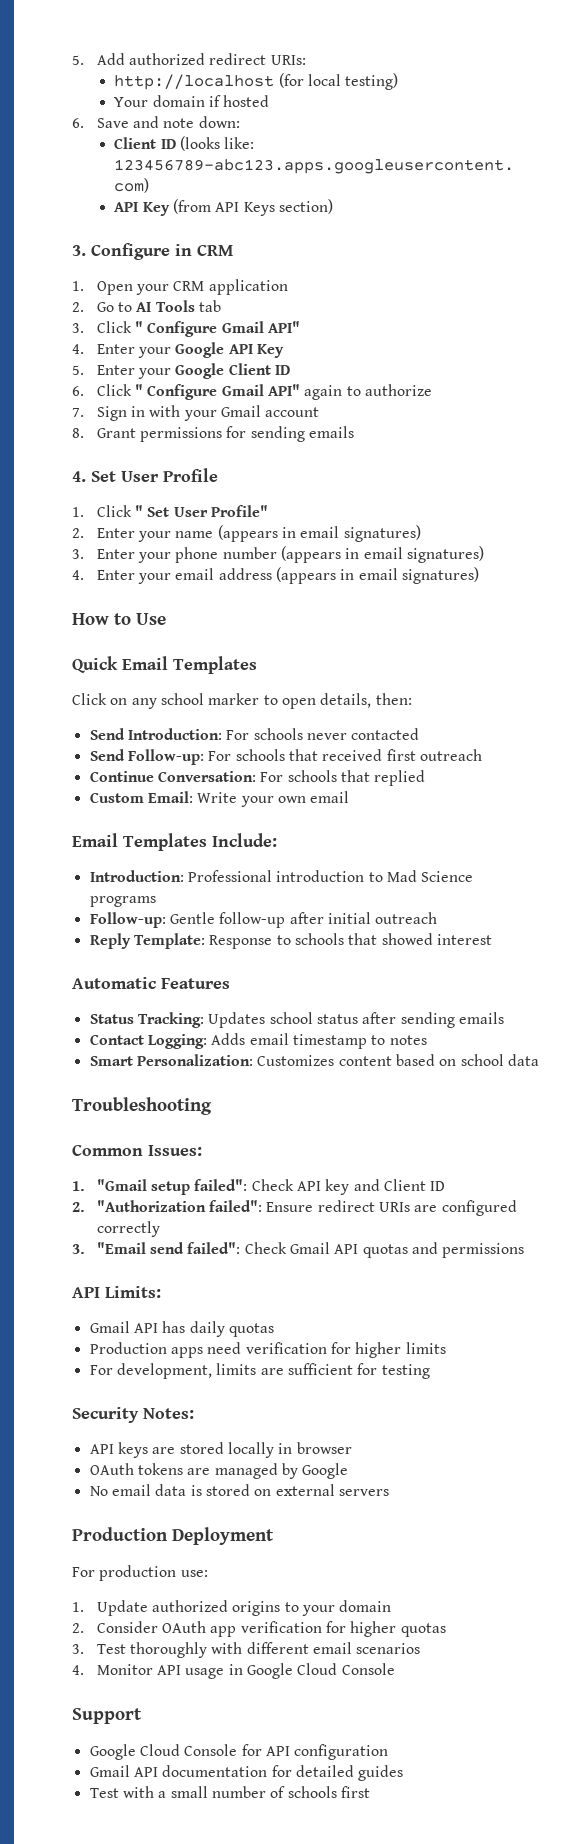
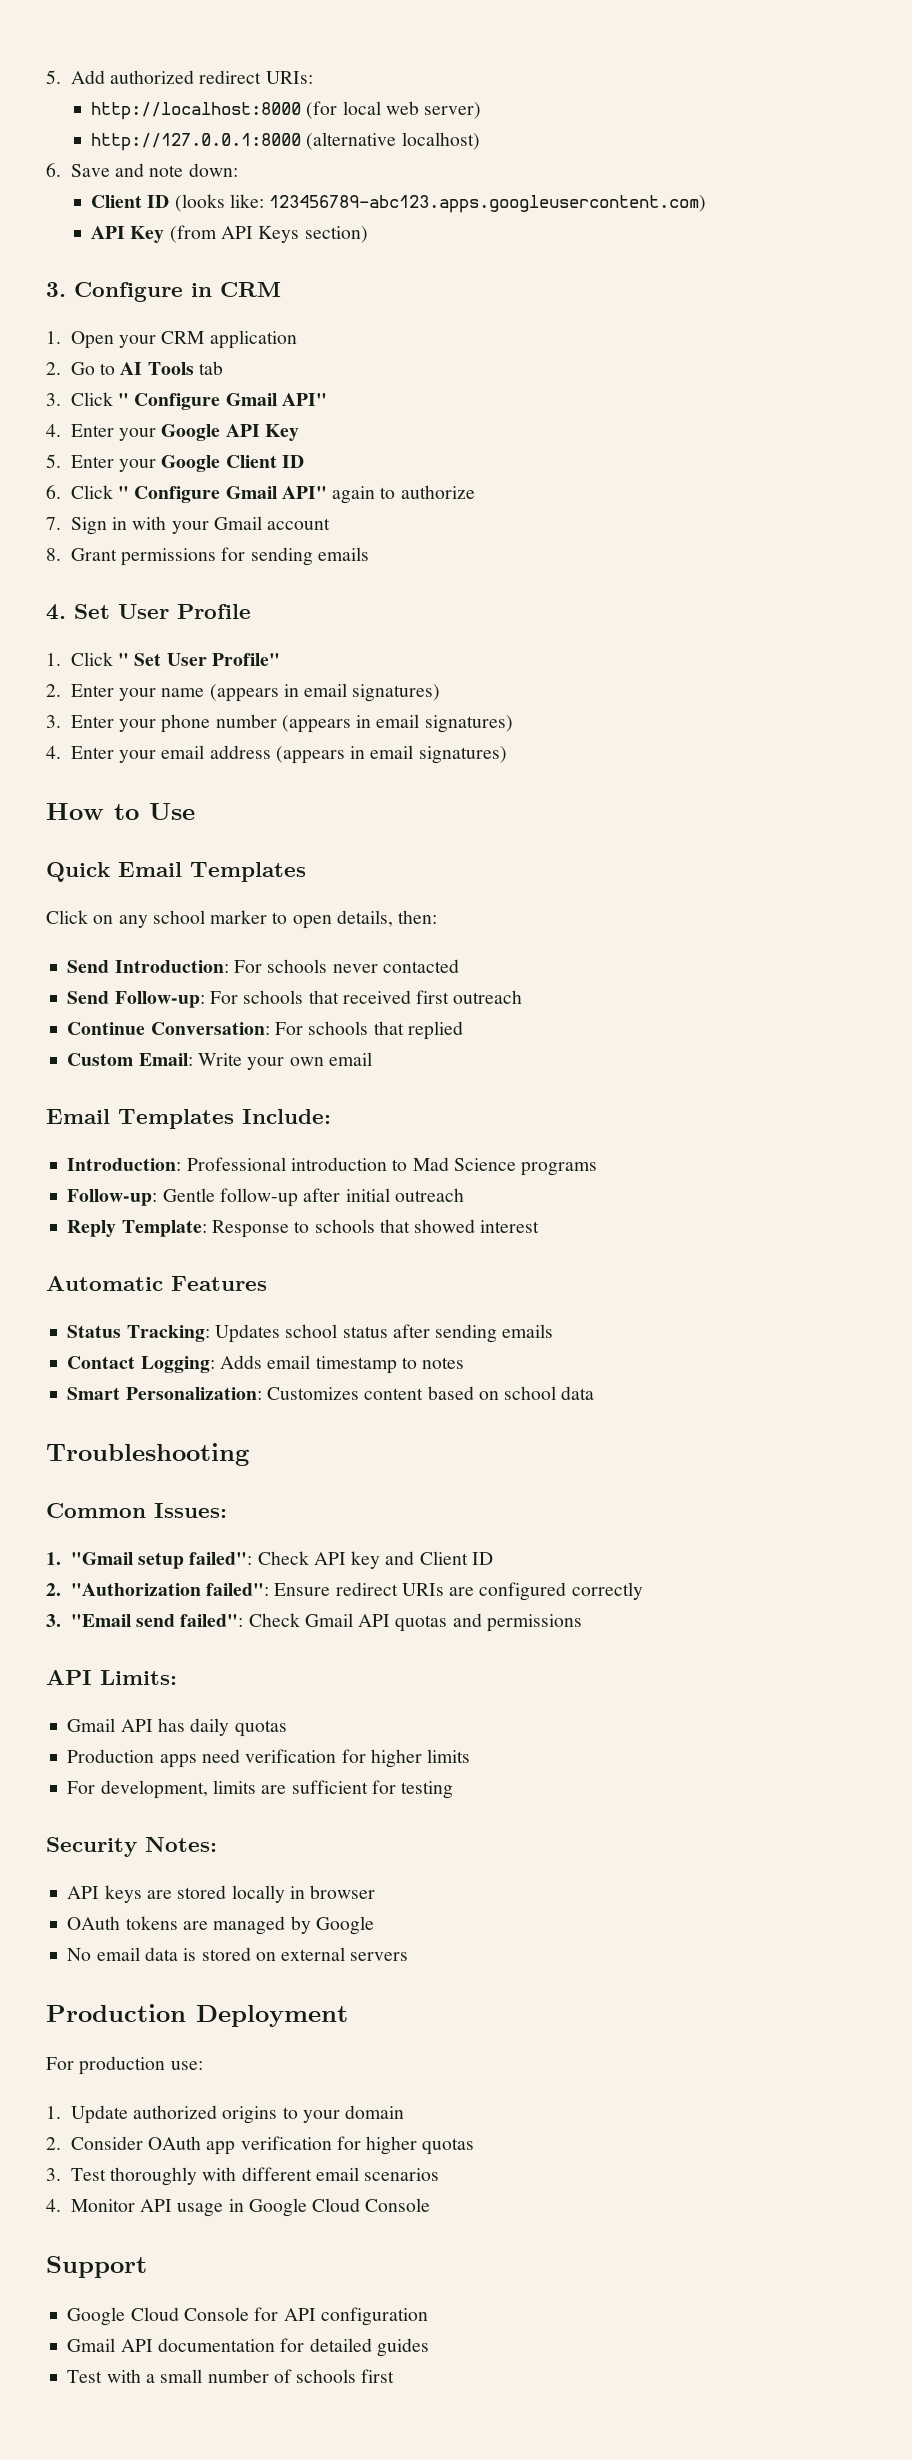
- http://localhost (for local testing)
- Your domain if hosted
+ http://localhost:8000 (for local web server)
+ http://127.0.0.1:8000 (alternative localhost)

